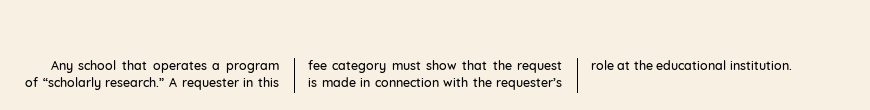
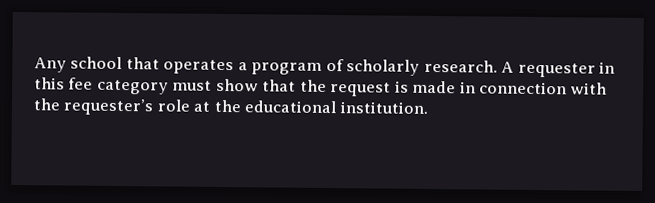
- Any school that operates a program of “scholarly research.”
+ Any school that operates a program of scholarly research.

